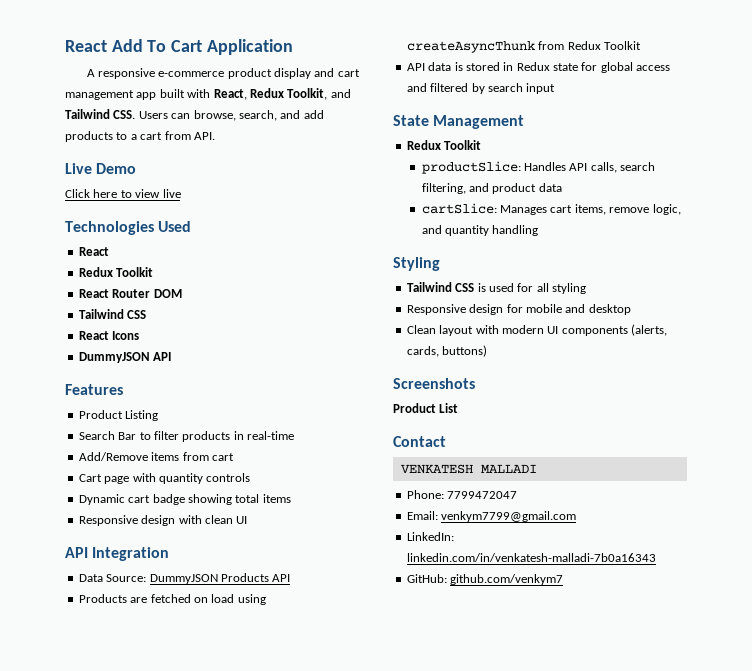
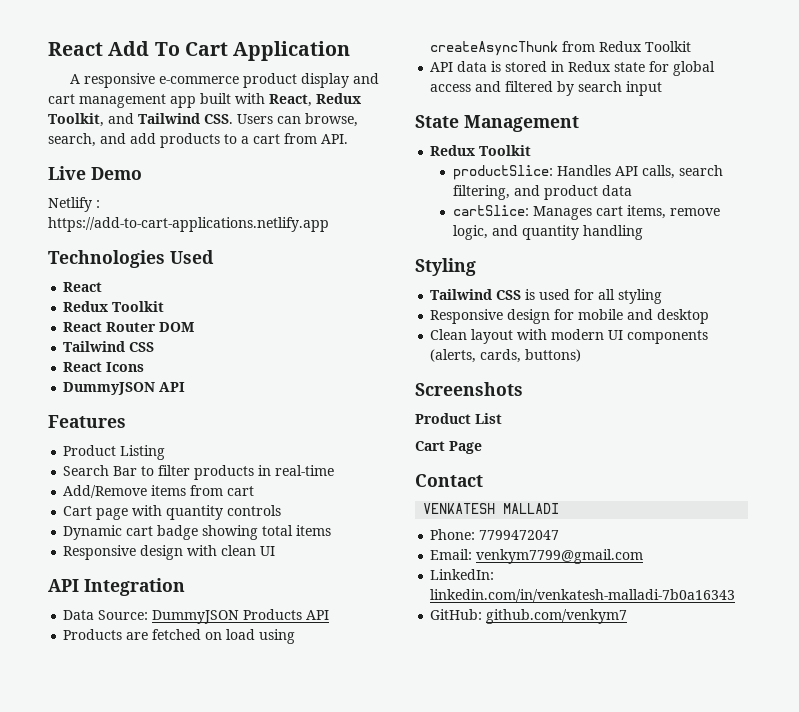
- Click here to view live
+ Netlify : https://add-to-cart-applications.netlify.app
+ Cart Page

